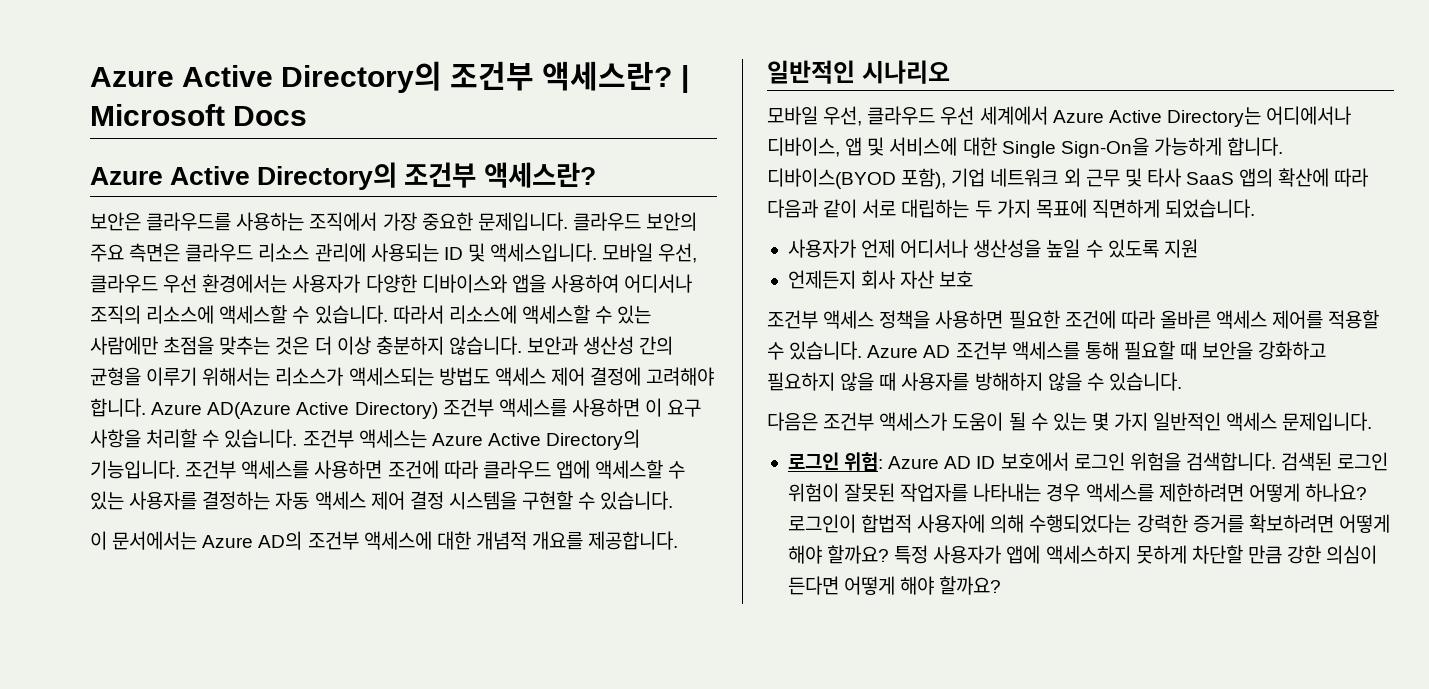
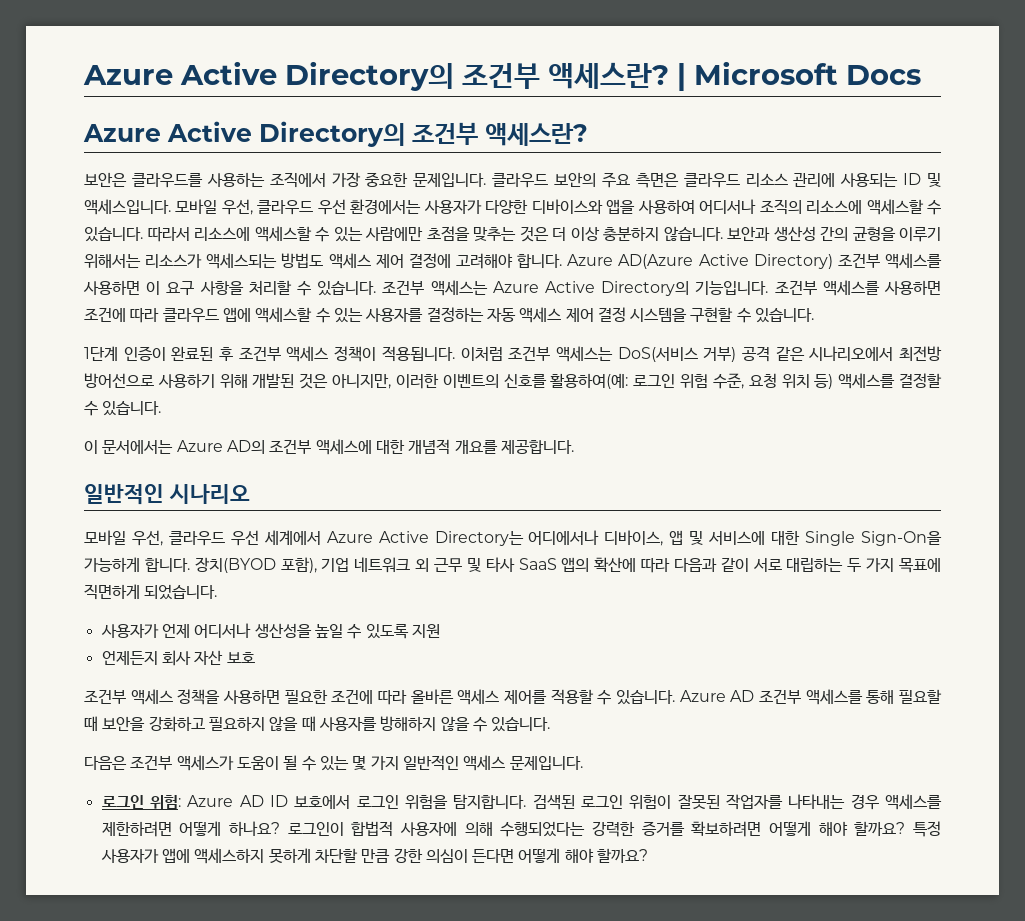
+ 1단계 인증이 완료된 후 조건부 액세스 정책이 적용됩니다. 이처럼 조건부 액세스는 DoS(서비스 거부) 공격 같은 시나리오에서 최전방 방어선으로 사용하기 위해 개발된 것은 아니지만, 이러한 이벤트의 신호를 활용하여(예: 로그인 위험 수준, 요청 위치 등) 액세스를 결정할 수 있습니다.
- 디바이스(BYOD 포함), 기업 네트워크 외 근무 및 타사 SaaS 앱의 확산에 따라 다음과 같이 서로 대립하는 두 가지 목표에 직면하게 되었습니다.
+ 장치(BYOD 포함), 기업 네트워크 외 근무 및 타사 SaaS 앱의 확산에 따라 다음과 같이 서로 대립하는 두 가지 목표에 직면하게 되었습니다.
- 로그인 위험: Azure AD ID 보호에서 로그인 위험을 검색합니다.
+ 로그인 위험: Azure AD ID 보호에서 로그인 위험을 탐지합니다.

